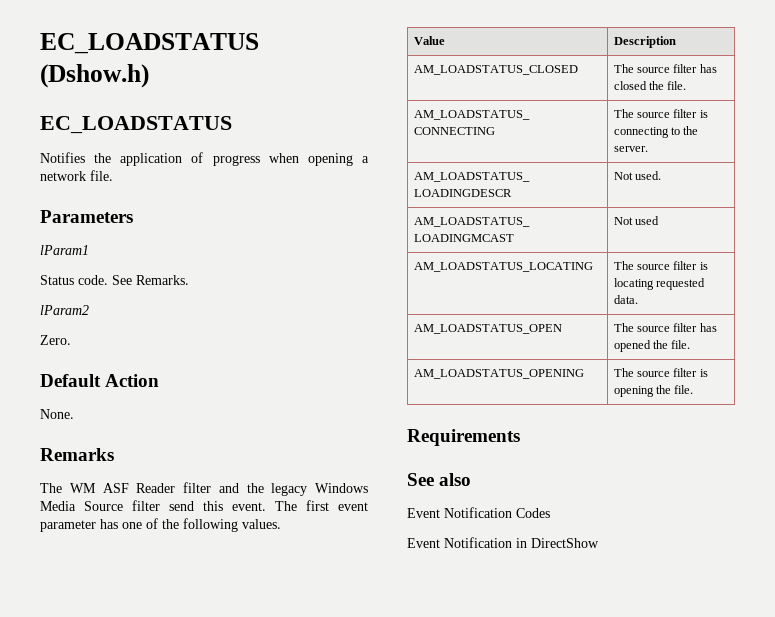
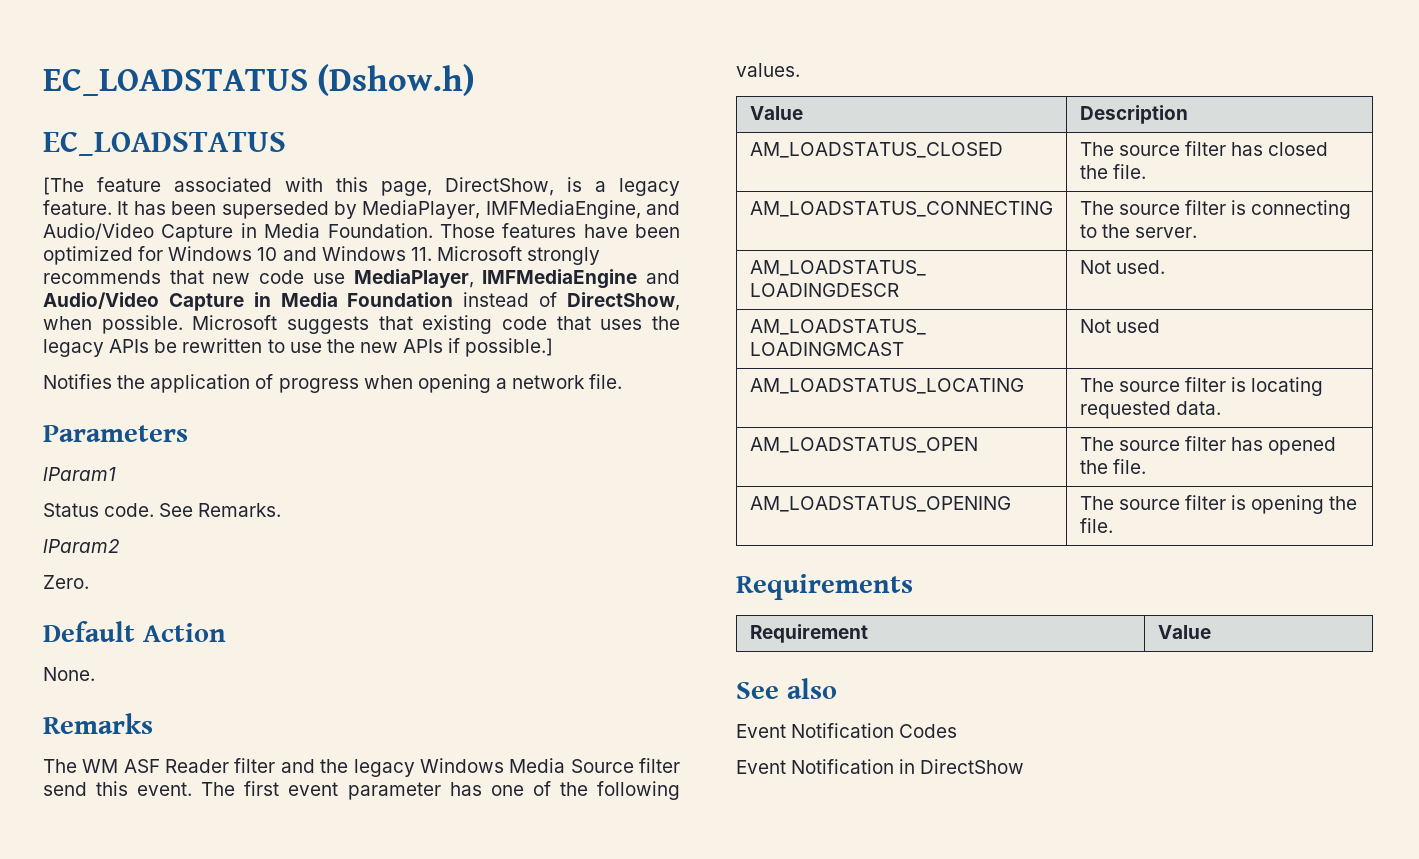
+ [The feature associated with this page, DirectShow, is a legacy feature. It has been superseded by MediaPlayer, IMFMediaEngine, and Audio/Video Capture in Media Foundation. Those features have been optimized for Windows 10 and Windows 11. Microsoft strongly recommends that new code use MediaPlayer, IMFMediaEngine and Audio/Video Capture in Media Foundation instead of DirectShow, when possible. Microsoft suggests that existing code that uses the legacy APIs be rewritten to use the new APIs if possible.]
+ Requirement | Value

